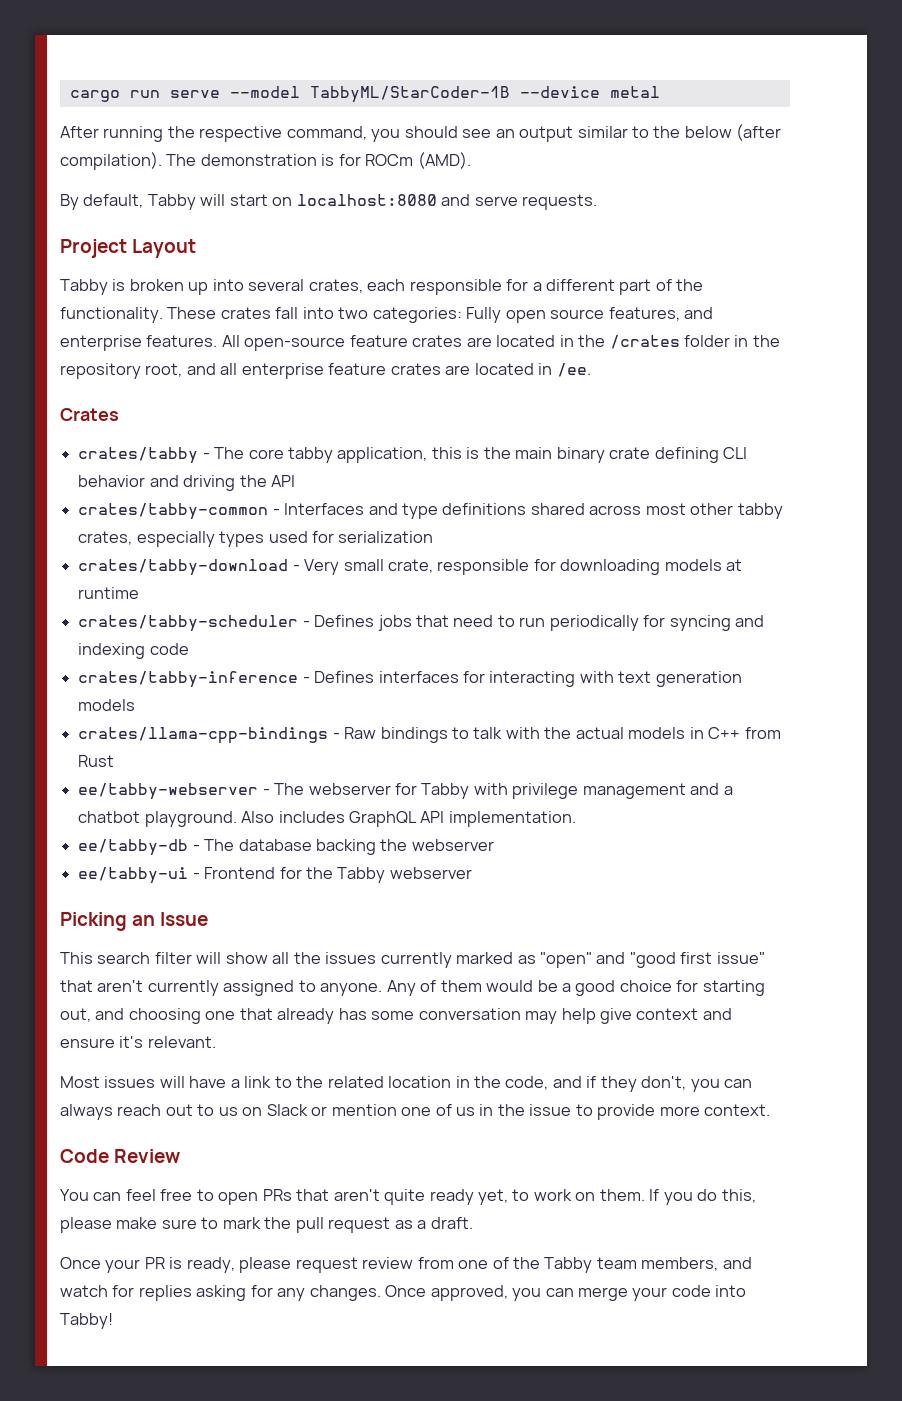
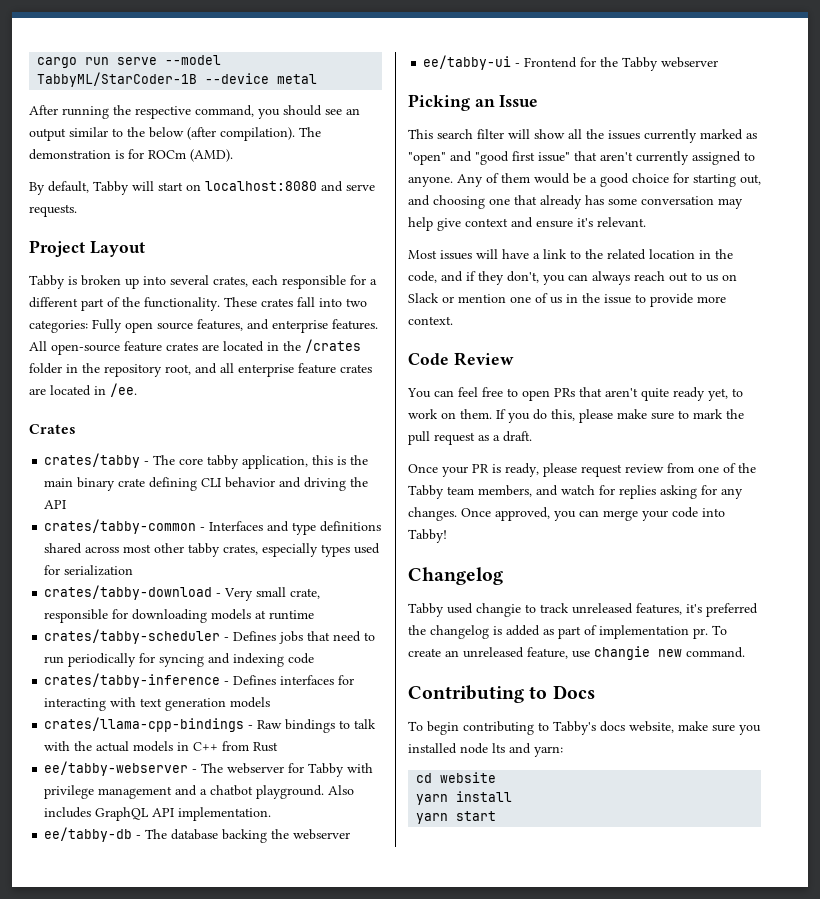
+ Changelog
+ Tabby used changie to track unreleased features, it's preferred the changelog is added as part of implementation pr. To create an unreleased feature, use changie new command.
+ Contributing to Docs
+ To begin contributing to Tabby's docs website, make sure you installed node lts and yarn:
+ cd website
+ yarn install
+ yarn start

